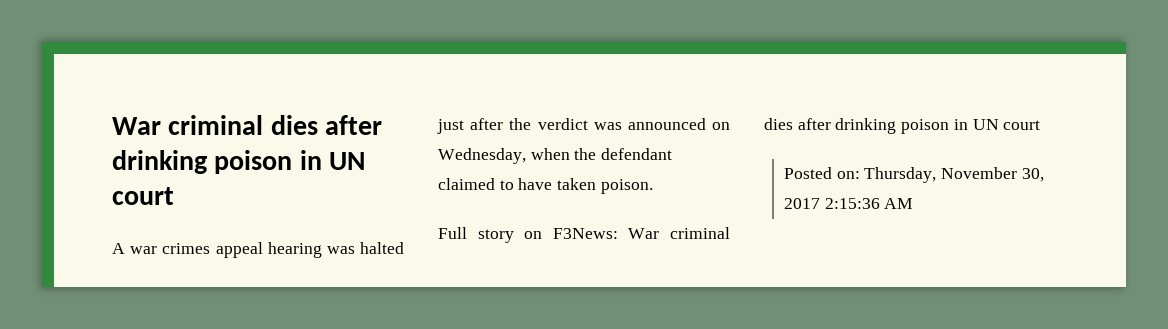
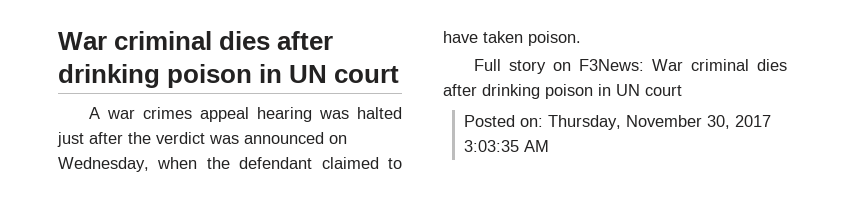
- Posted on: Thursday, November 30, 2017 2:15:36 AM
+ Posted on: Thursday, November 30, 2017 3:03:35 AM

